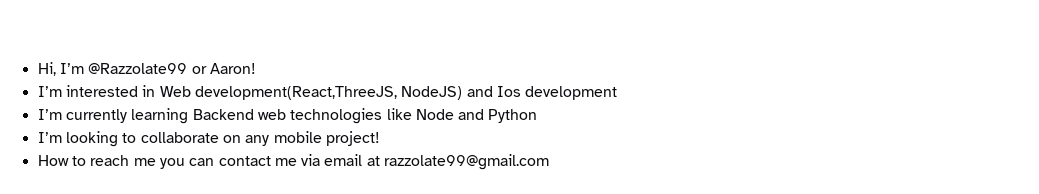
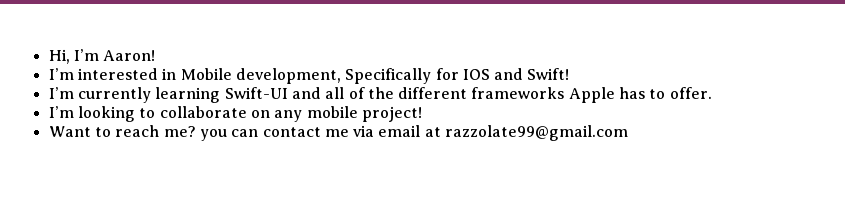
- Hi, I’m @Razzolate99 or Aaron!
+ Hi, I’m Aaron!
- I’m interested in Web development(React,ThreeJS, NodeJS) and Ios development
- I’m currently learning Backend web technologies like Node and Python
+ I’m interested in Mobile development, Specifically for IOS and Swift!
+ I’m currently learning Swift-UI and all of the different frameworks Apple has to offer.
- How to reach me you can contact me via email at razzolate99@gmail.com
+ Want to reach me? you can contact me via email at razzolate99@gmail.com

